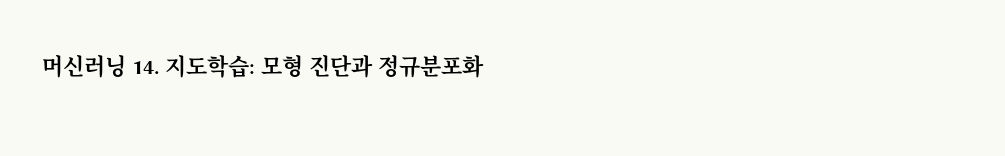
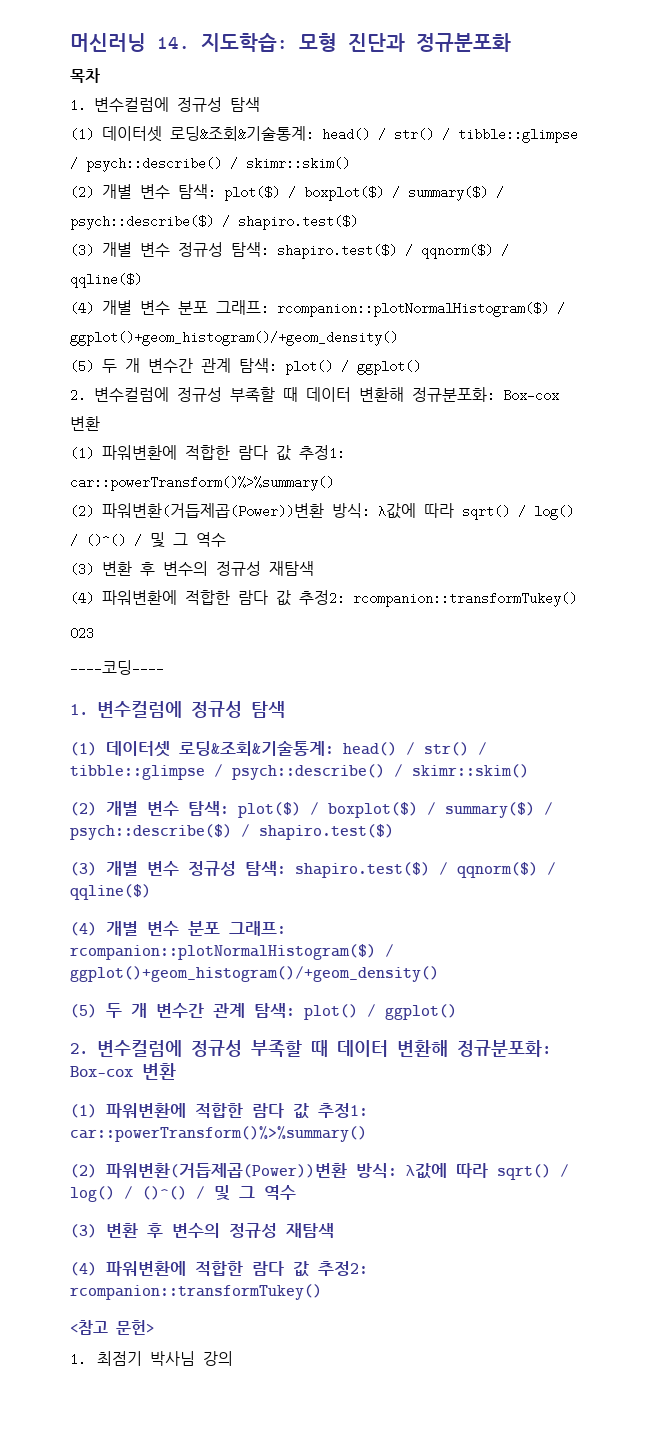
+ 목차
+ 1. 변수컬럼에 정규성 탐색
+ (1) 데이터셋 로딩&조회&기술통계: head() / str() / tibble::glimpse / psych::describe() / skimr::skim()
+ (2) 개별 변수 탐색: plot($) / boxplot($) / summary($) / psych::describe($) / shapiro.test($)
+ (3) 개별 변수 정규성 탐색: shapiro.test($) / qqnorm($) / qqline($)
+ (4) 개별 변수 분포 그래프: rcompanion::plotNormalHistogram($) / ggplot()+geom_histogram()/+geom_density()
+ (5) 두 개 변수간 관계 탐색: plot() / ggplot()
+ 2. 변수컬럼에 정규성 부족할 때 데이터 변환해 정규분포화: Box-cox 변환
+ (1) 파워변환에 적합한 람다 값 추정1: car::powerTransform()%>%summary()
+ (2) 파워변환(거듭제곱(Power))변환 방식: λ값에 따라 sqrt() / log() / ()^() / 및 그 역수
+ (3) 변환 후 변수의 정규성 재탐색
+ (4) 파워변환에 적합한 람다 값 추정2: rcompanion::transformTukey()
+ 023
+ ----코딩----
+ 1. 변수컬럼에 정규성 탐색
+ (1) 데이터셋 로딩&조회&기술통계: head() / str() / tibble::glimpse / psych::describe() / skimr::skim()
+ (2) 개별 변수 탐색: plot($) / boxplot($) / summary($) / psych::describe($) / shapiro.test($)
+ (3) 개별 변수 정규성 탐색: shapiro.test($) / qqnorm($) / qqline($)
+ (4) 개별 변수 분포 그래프: rcompanion::plotNormalHistogram($) / ggplot()+geom_histogram()/+geom_density()
+ (5) 두 개 변수간 관계 탐색: plot() / ggplot()
+ 2. 변수컬럼에 정규성 부족할 때 데이터 변환해 정규분포화: Box-cox 변환
+ (1) 파워변환에 적합한 람다 값 추정1: car::powerTransform()%>%summary()
+ (2) 파워변환(거듭제곱(Power))변환 방식: λ값에 따라 sqrt() / log() / ()^() / 및 그 역수
+ (3) 변환 후 변수의 정규성 재탐색
+ (4) 파워변환에 적합한 람다 값 추정2: rcompanion::transformTukey()
+ <참고 문헌>
+ 1. 최점기 박사님 강의

